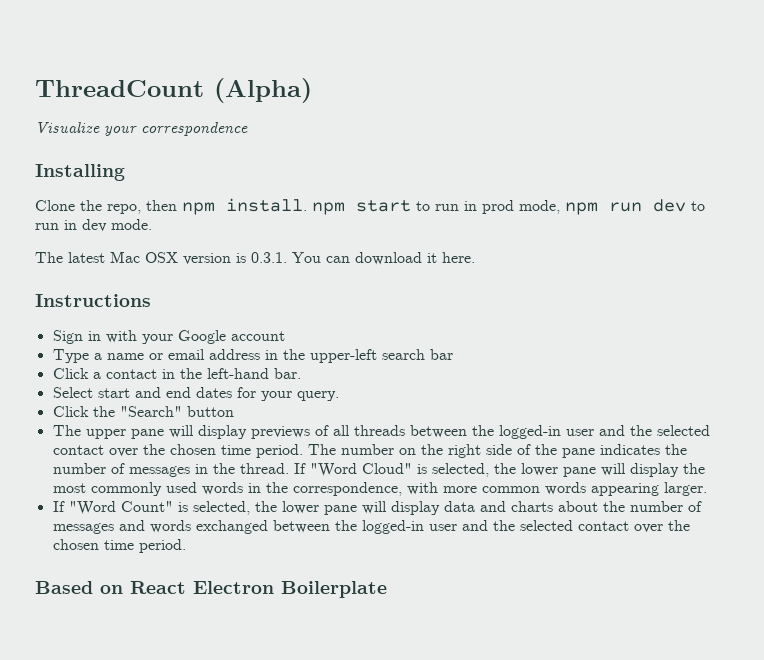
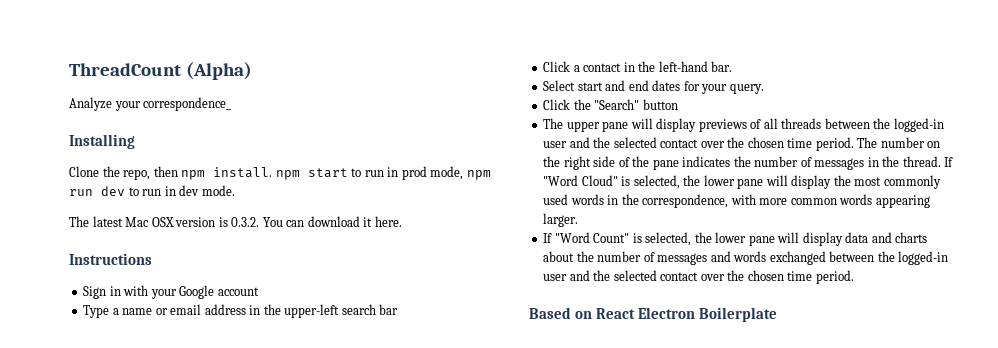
- Visualize your correspondence
+ Analyze your correspondence_
- The latest Mac OSX version is 0.3.1. You can download it here.
+ The latest Mac OSX version is 0.3.2. You can download it here.

